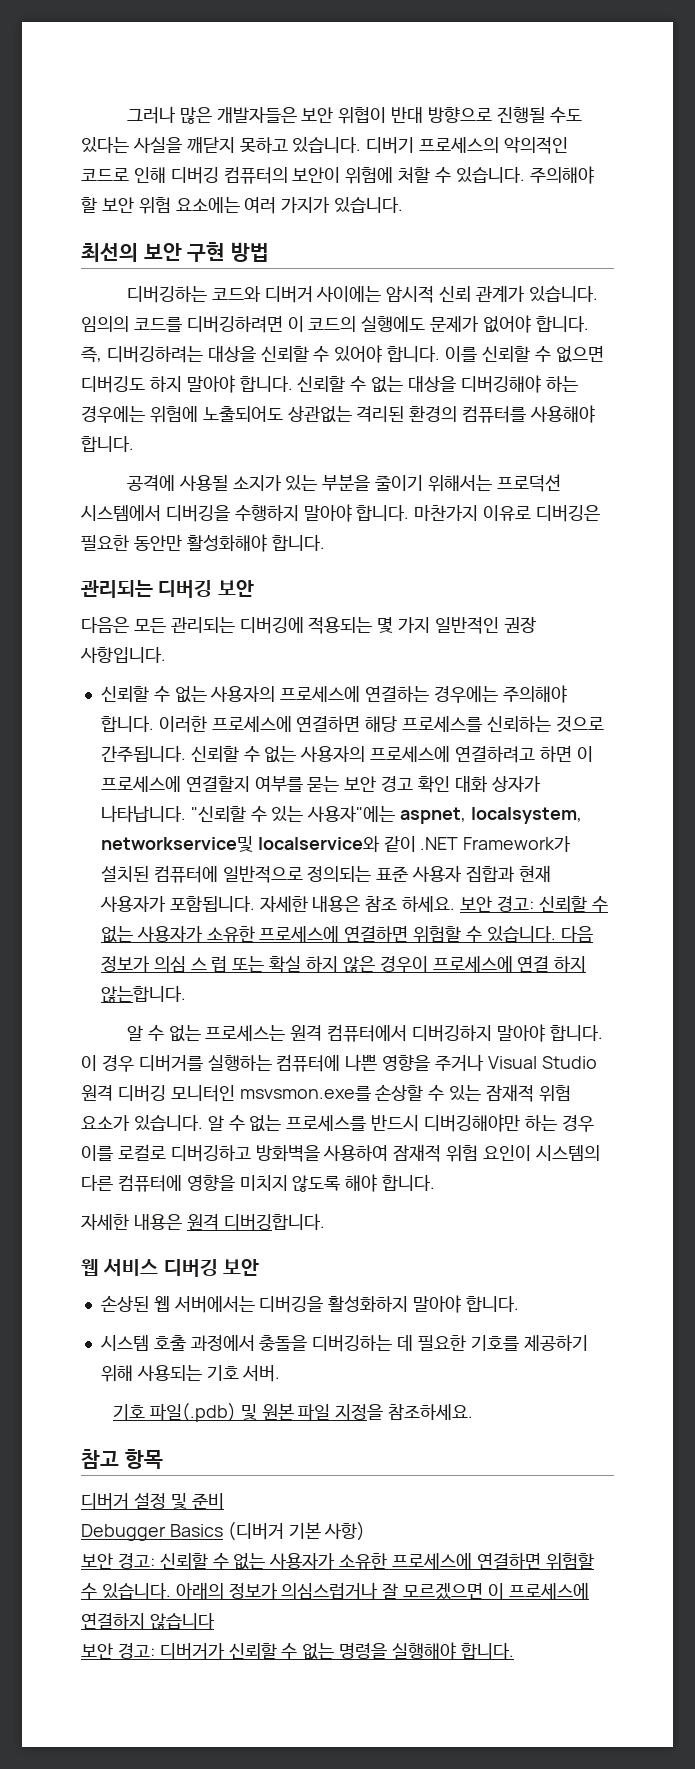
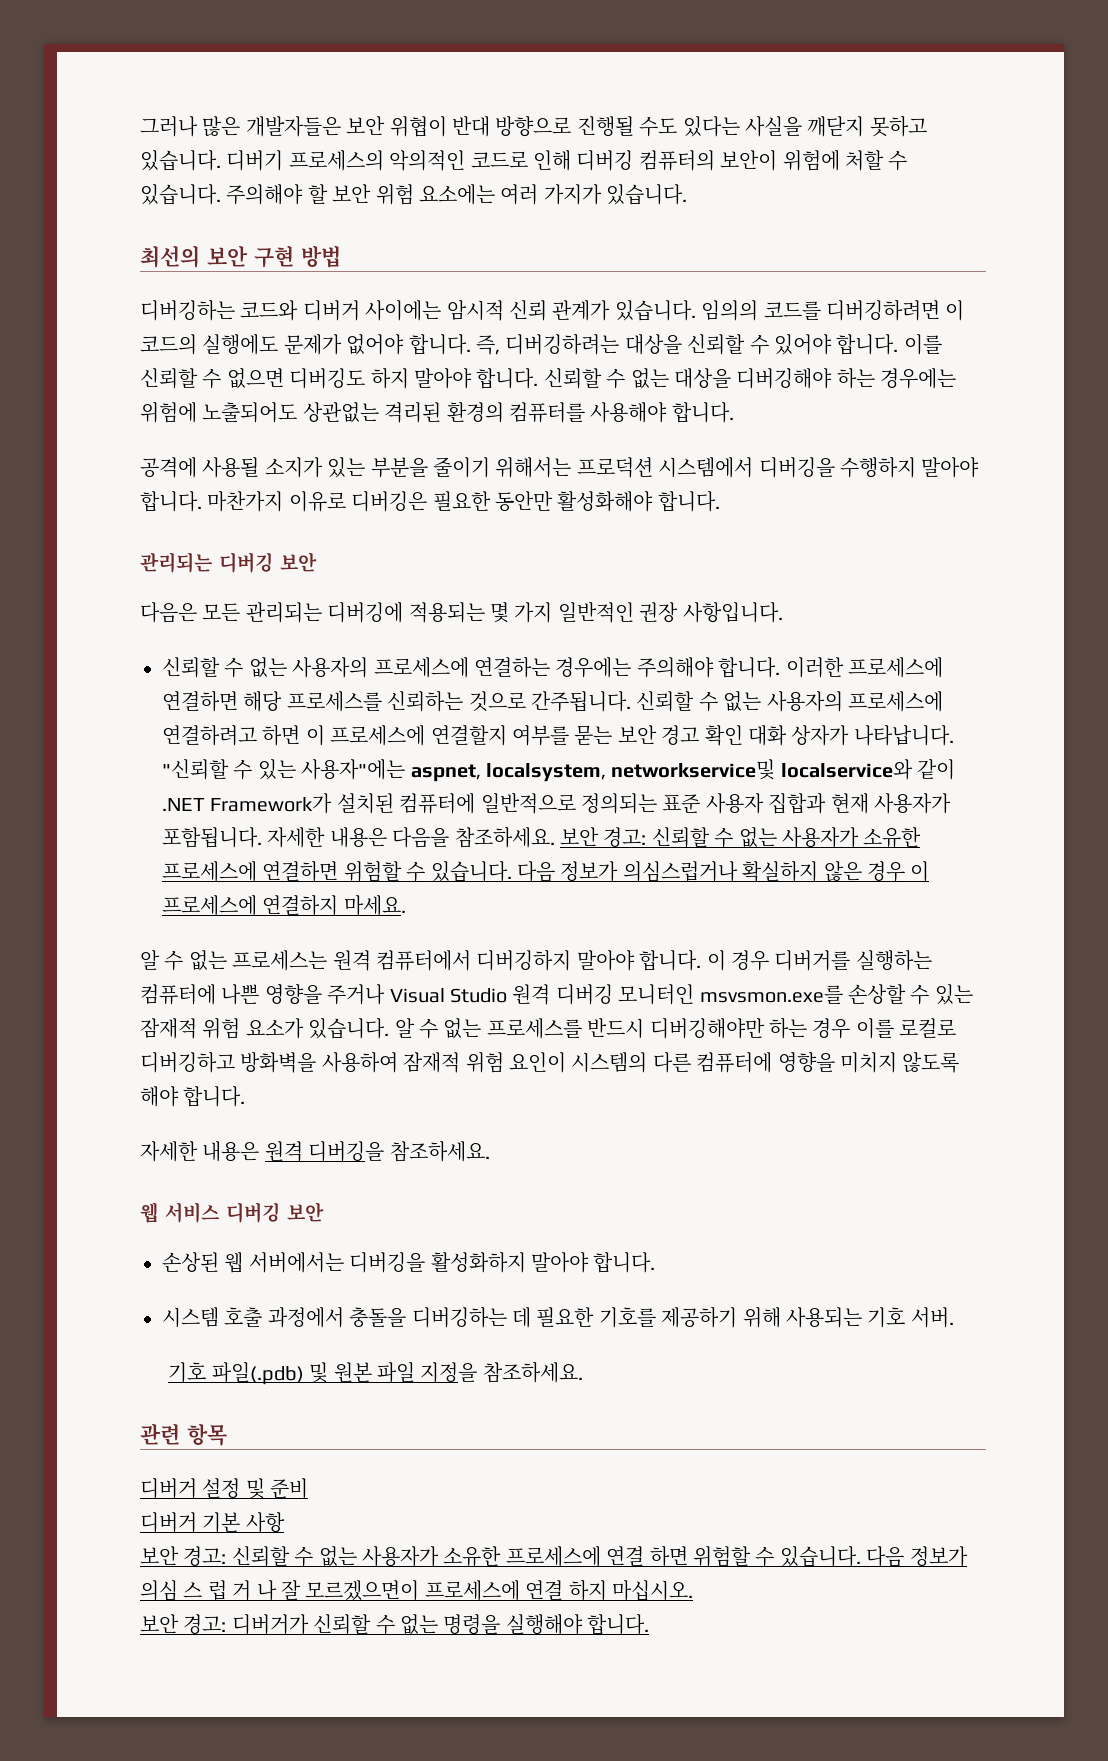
- 자세한 내용은 참조 하세요.
+ 자세한 내용은 다음을 참조하세요.
- 다음 정보가 의심 스 럽 또는 확실 하지 않은 경우이 프로세스에 연결 하지 않는합니다.
+ 다음 정보가 의심스럽거나 확실하지 않은 경우 이 프로세스에 연결하지 마세요.
- 자세한 내용은 원격 디버깅합니다.
+ 자세한 내용은 원격 디버깅을 참조하세요.
- 참고 항목
+ 관련 항목
- Debugger Basics (디버거 기본 사항)
- 보안 경고: 신뢰할 수 없는 사용자가 소유한 프로세스에 연결하면 위험할 수 있습니다. 아래의 정보가 의심스럽거나 잘 모르겠으면 이 프로세스에 연결하지 않습니다
+ 디버거 기본 사항
+ 보안 경고: 신뢰할 수 없는 사용자가 소유한 프로세스에 연결 하면 위험할 수 있습니다. 다음 정보가 의심 스 럽 거 나 잘 모르겠으면이 프로세스에 연결 하지 마십시오.

